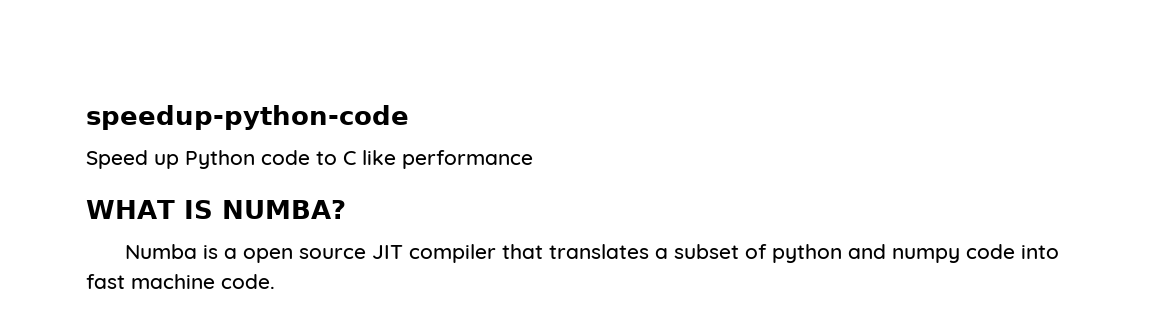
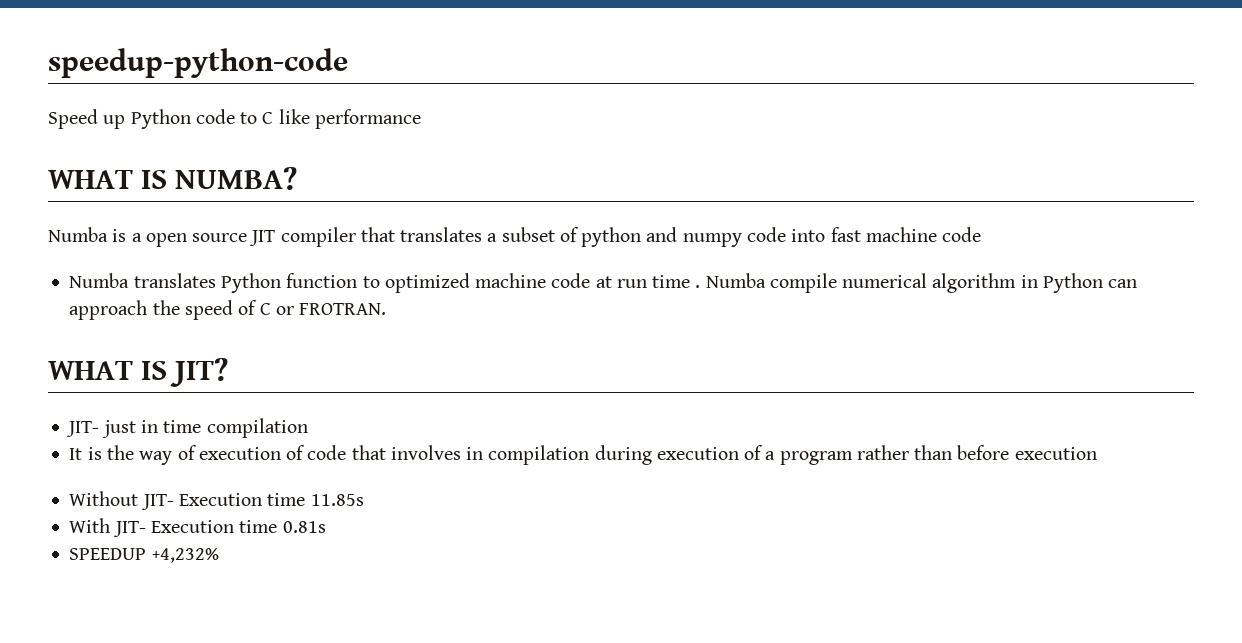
- Numba is a open source JIT compiler that translates a subset of python and numpy code into fast machine code.
+ Numba is a open source JIT compiler that translates a subset of python and numpy code into fast machine code
+ Numba translates Python function to optimized machine code at run time . Numba compile numerical algorithm in Python can approach the speed of C or FROTRAN.
+ WHAT IS JIT?
+ JIT- just in time compilation
+ It is the way of execution of code that involves in compilation during execution of a program rather than before execution
+ Without JIT- Execution time 11.85s
+ With JIT- Execution time 0.81s
+ SPEEDUP +4,232%

